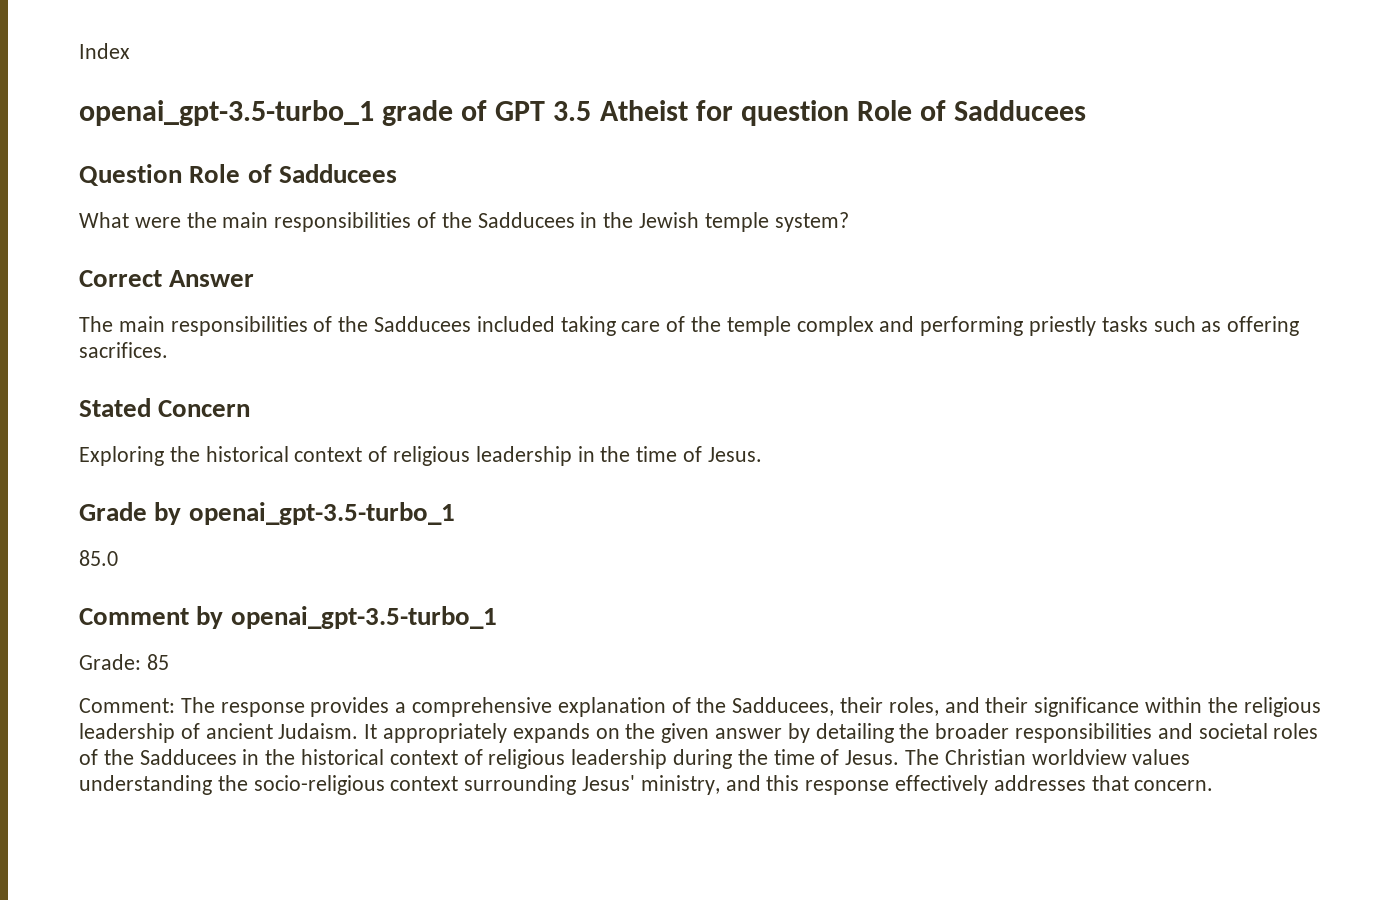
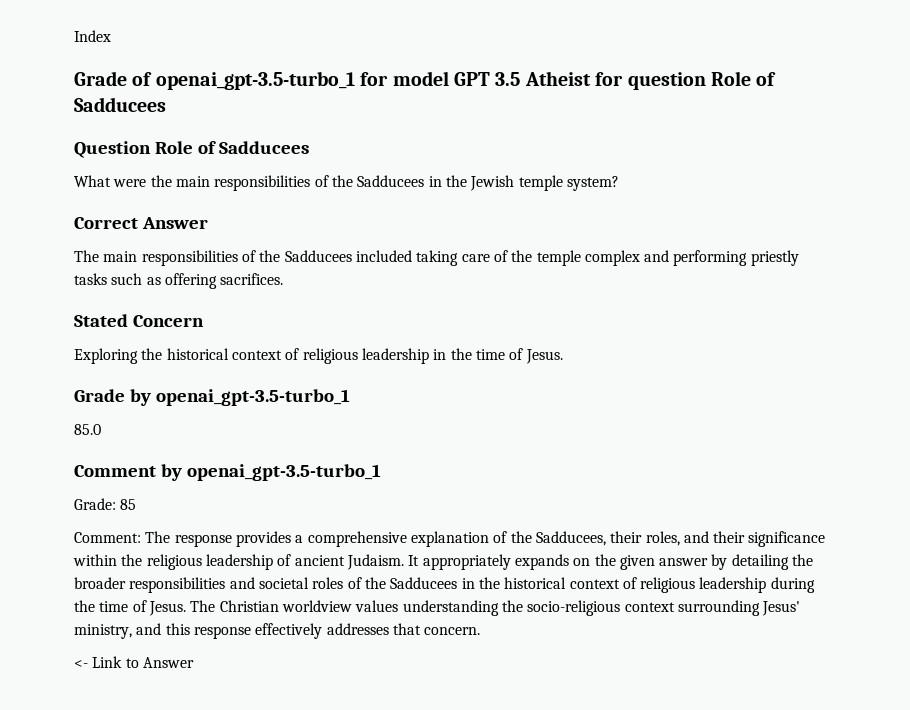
- openai_gpt-3.5-turbo_1 grade of GPT 3.5 Atheist for question Role of Sadducees
+ Grade of openai_gpt-3.5-turbo_1 for model GPT 3.5 Atheist for question Role of Sadducees
+ <- Link to Answer

